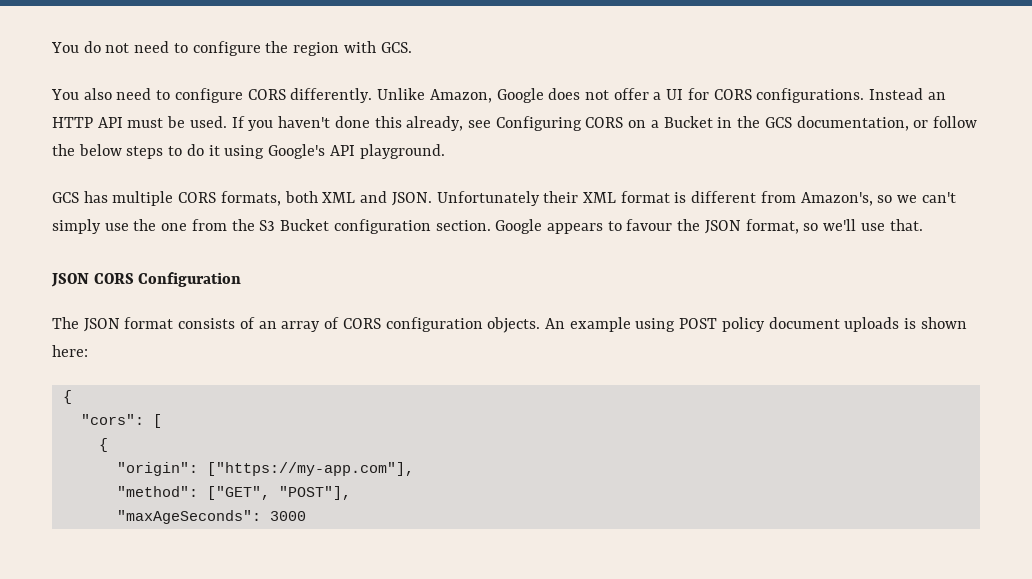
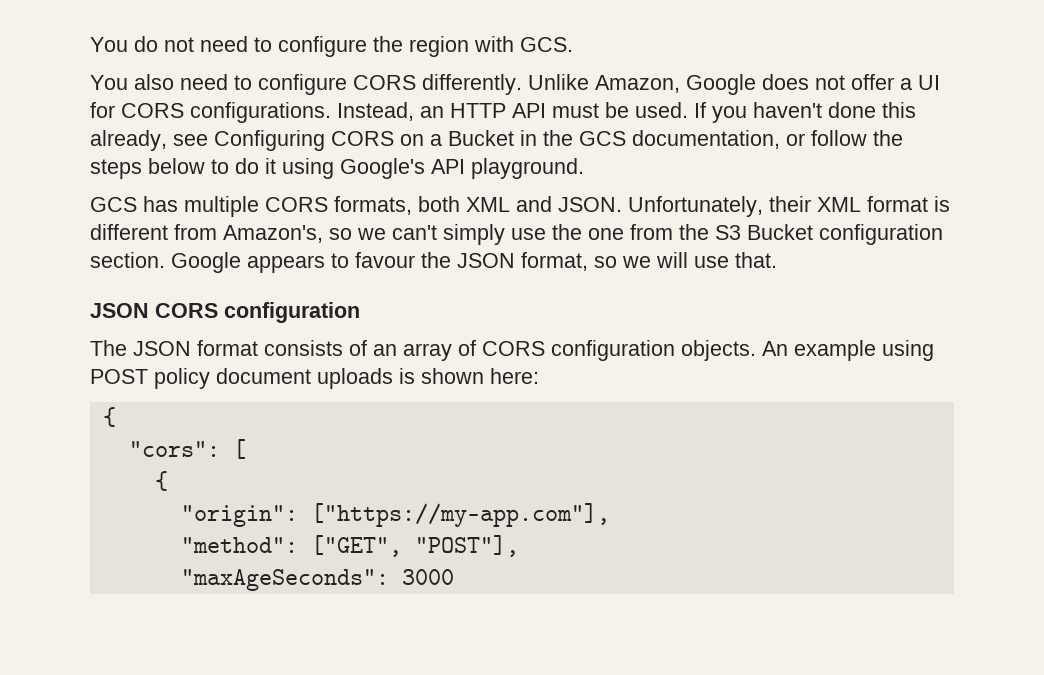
- Instead an HTTP API must be used.
+ Instead, an HTTP API must be used.
- If you haven't done this already, see Configuring CORS on a Bucket in the GCS documentation, or follow the below steps to do it using Google's API playground.
+ If you haven't done this already, see Configuring CORS on a Bucket in the GCS documentation, or follow the steps below to do it using Google's API playground.
- Unfortunately their XML format is different from Amazon's, so we can't simply use the one from the S3 Bucket configuration section.
+ Unfortunately, their XML format is different from Amazon's, so we can't simply use the one from the S3 Bucket configuration section.
- Google appears to favour the JSON format, so we'll use that.
+ Google appears to favour the JSON format, so we will use that.
- JSON CORS Configuration
+ JSON CORS configuration

